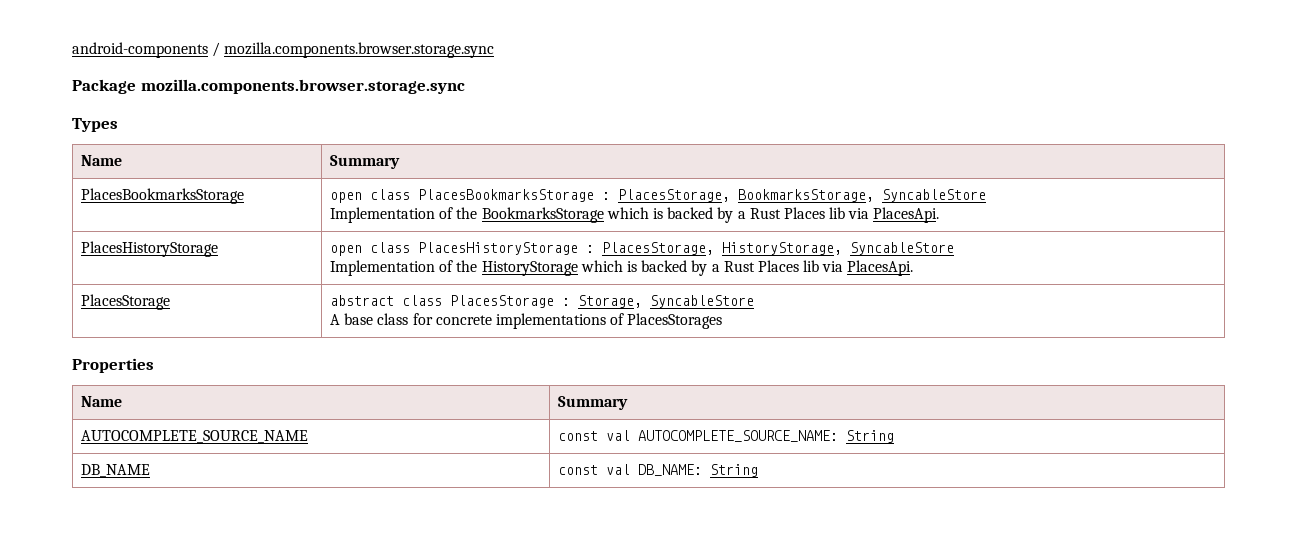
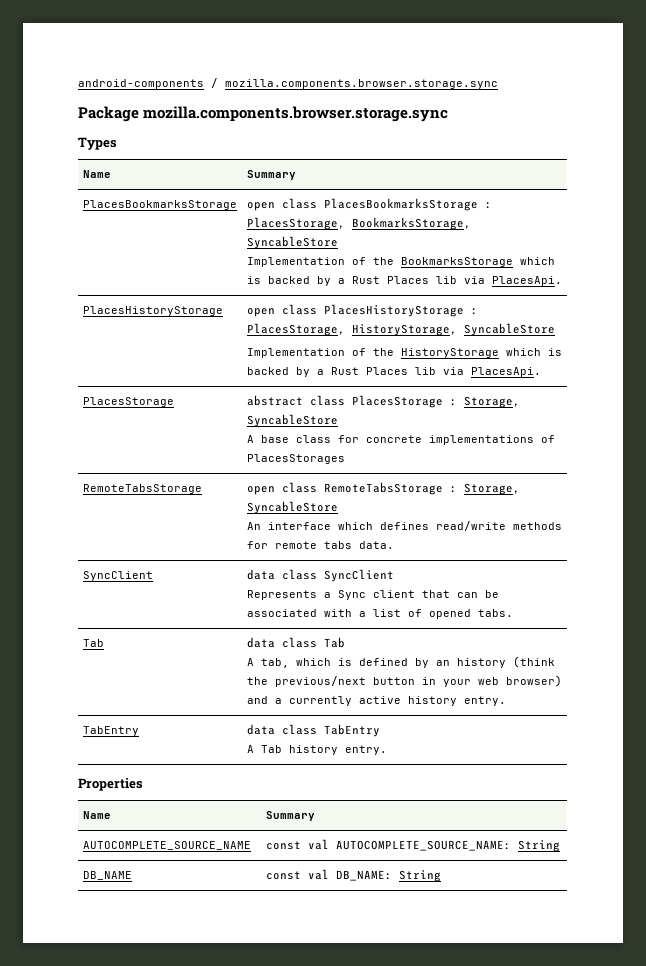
+ RemoteTabsStorage | open class RemoteTabsStorage : Storage, SyncableStore
+ An interface which defines read/write methods for remote tabs data.
+ SyncClient | data class SyncClient
+ Represents a Sync client that can be associated with a list of opened tabs.
+ Tab | data class Tab
+ A tab, which is defined by an history (think the previous/next button in your web browser) and a currently active history entry.
+ TabEntry | data class TabEntry
+ A Tab history entry.

